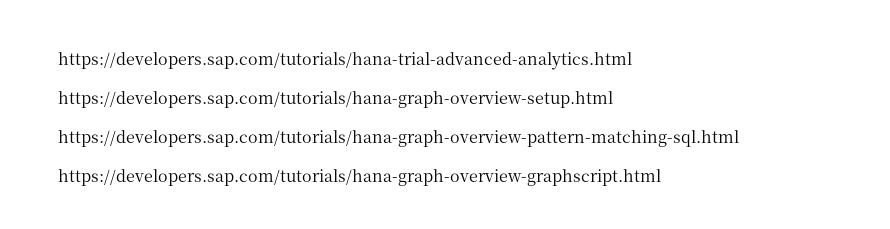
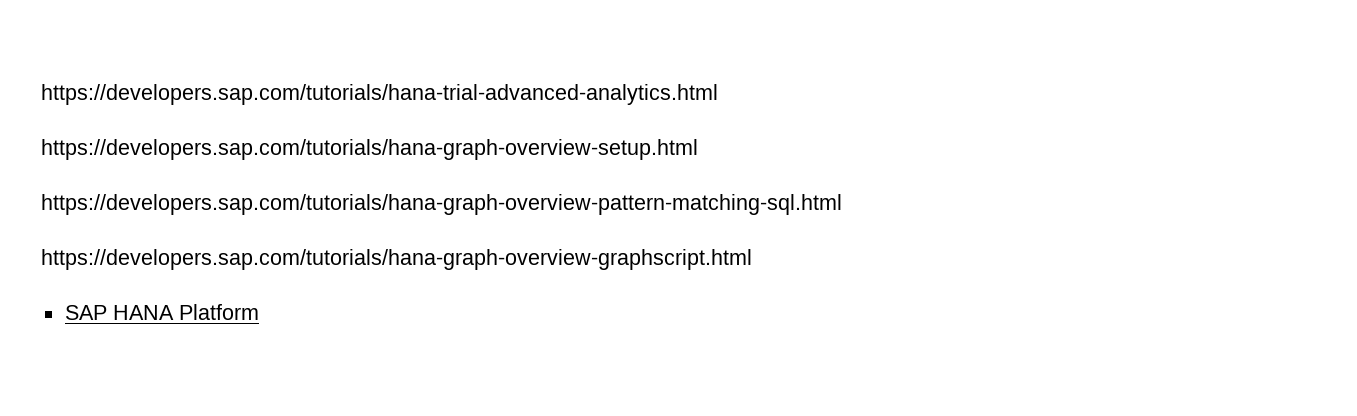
+ SAP HANA Platform

